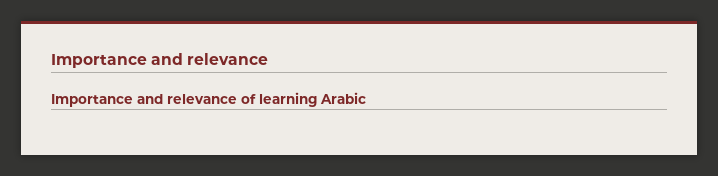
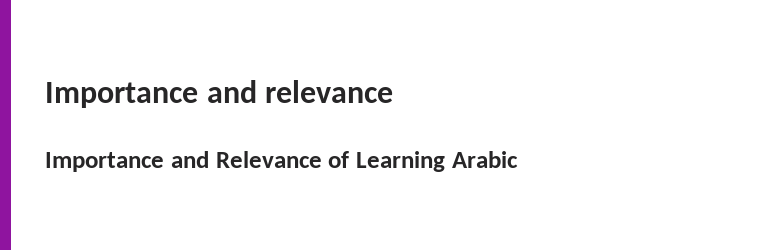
- Importance and relevance of learning Arabic
+ Importance and Relevance of Learning Arabic

